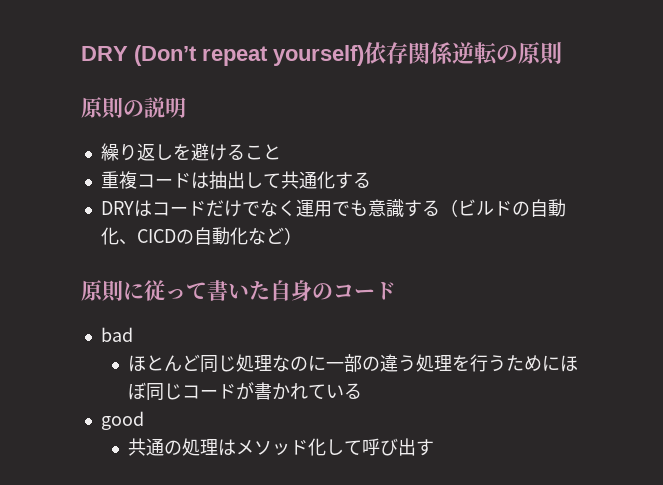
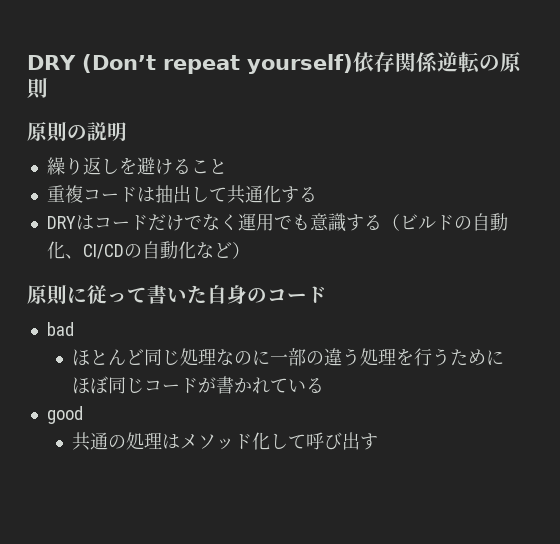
- DRYはコードだけでなく運用でも意識する（ビルドの自動化、CICDの自動化など）
+ DRYはコードだけでなく運用でも意識する（ビルドの自動化、CI/CDの自動化など）

